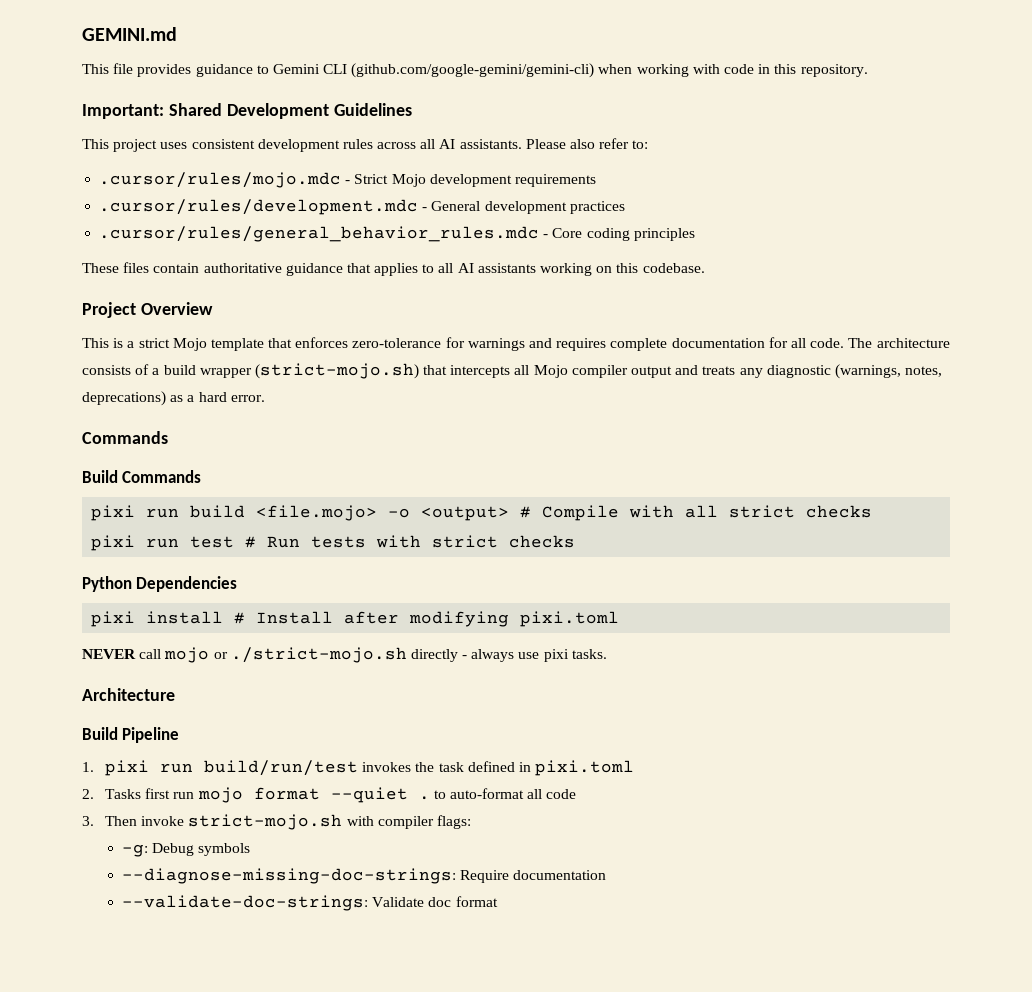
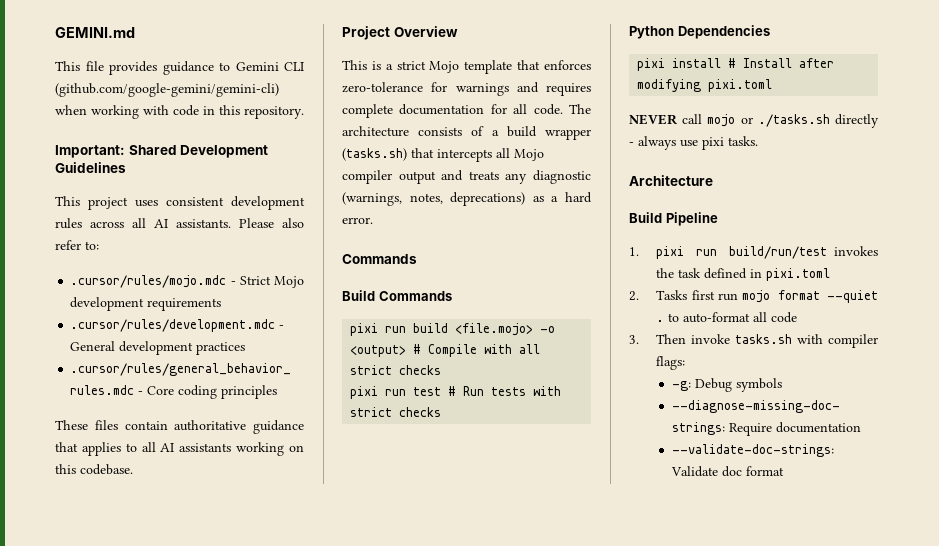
- The architecture consists of a build wrapper (strict-mojo.sh) that intercepts all Mojo compiler output and treats any diagnostic (warnings, notes, deprecations) as a hard error.
+ The architecture consists of a build wrapper (tasks.sh) that intercepts all Mojo compiler output and treats any diagnostic (warnings, notes, deprecations) as a hard error.
- NEVER call mojo or ./strict-mojo.sh directly - always use pixi tasks.
+ NEVER call mojo or ./tasks.sh directly - always use pixi tasks.
- 3. Then invoke strict-mojo.sh with compiler flags:
+ 3. Then invoke tasks.sh with compiler flags:

